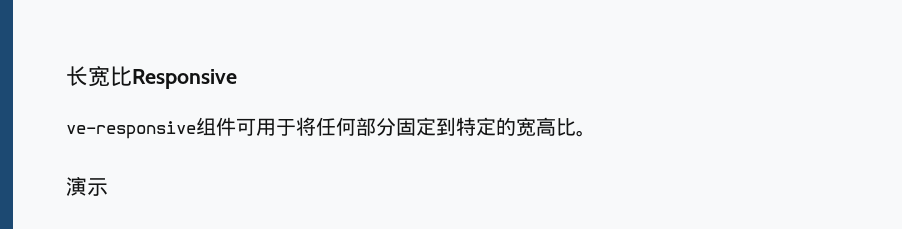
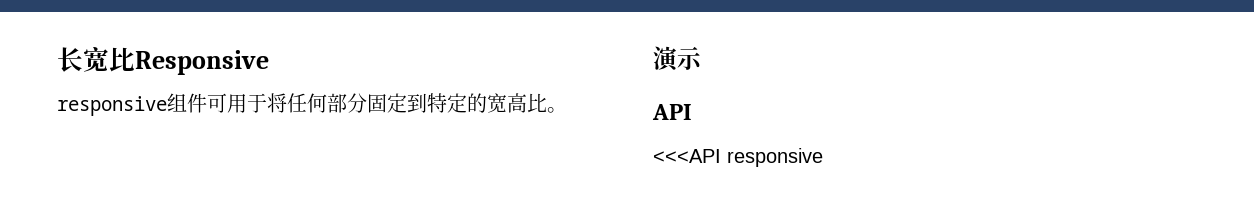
- ve-responsive组件可用于将任何部分固定到特定的宽高比。
+ responsive组件可用于将任何部分固定到特定的宽高比。
+ API
+ <<<API responsive

